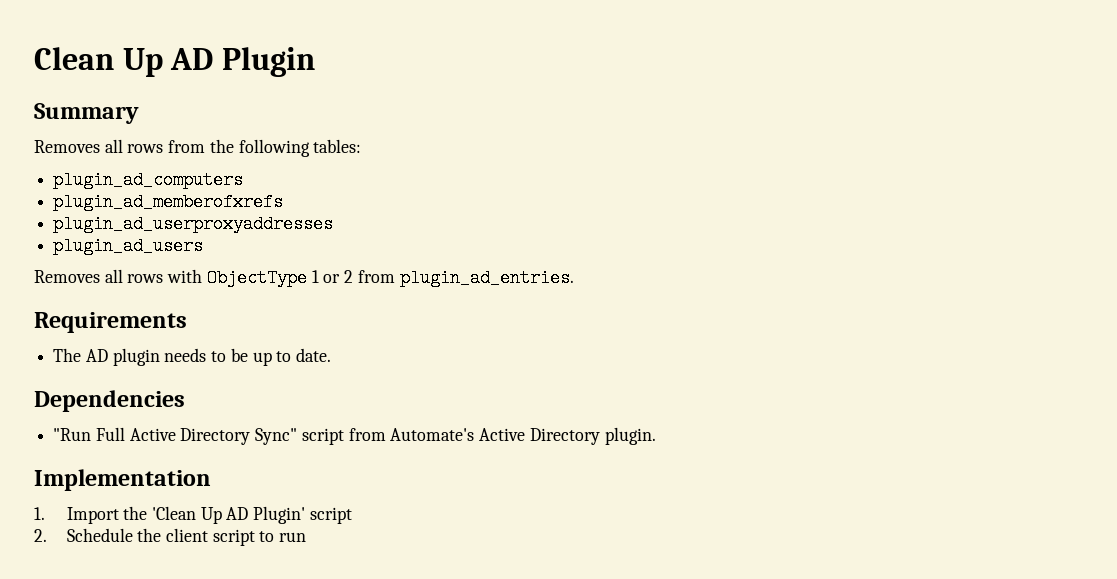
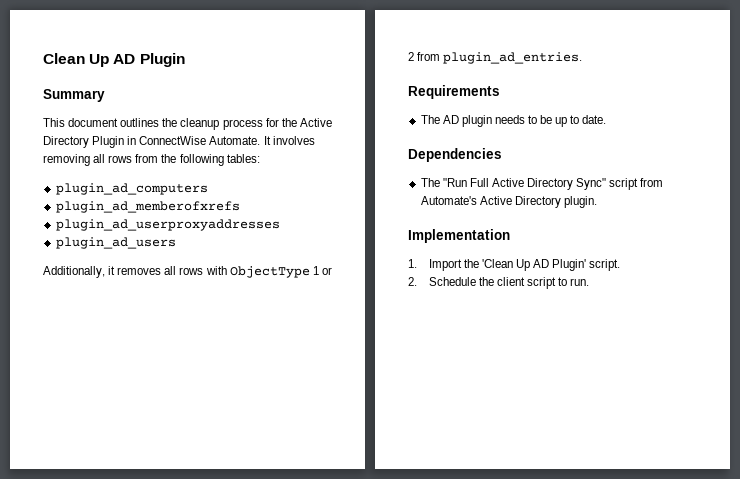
- Removes all rows from the following tables:
+ This document outlines the cleanup process for the Active Directory Plugin in ConnectWise Automate. It involves removing all rows from the following tables:
- Removes all rows with ObjectType 1 or 2 from plugin_ad_entries.
+ Additionally, it removes all rows with ObjectType 1 or 2 from plugin_ad_entries.
- "Run Full Active Directory Sync" script from Automate's Active Directory plugin.
+ The "Run Full Active Directory Sync" script from Automate's Active Directory plugin.
- 1. Import the 'Clean Up AD Plugin' script
+ 1. Import the 'Clean Up AD Plugin' script.
- 2. Schedule the client script to run
+ 2. Schedule the client script to run.

